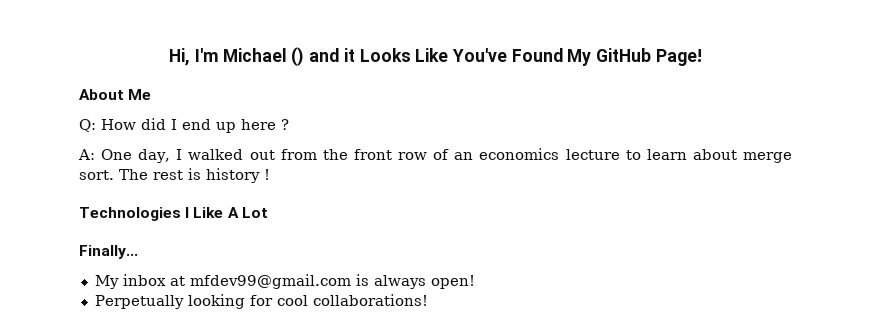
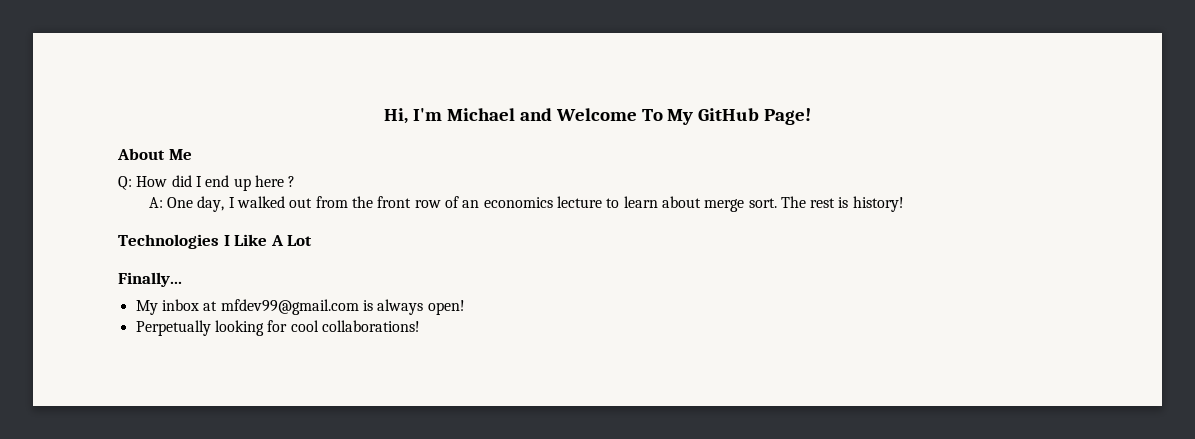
- Hi, I'm Michael () and it Looks Like You've Found My GitHub Page!
+ Hi, I'm Michael and Welcome To My GitHub Page!
- The rest is history !
+ The rest is history!

